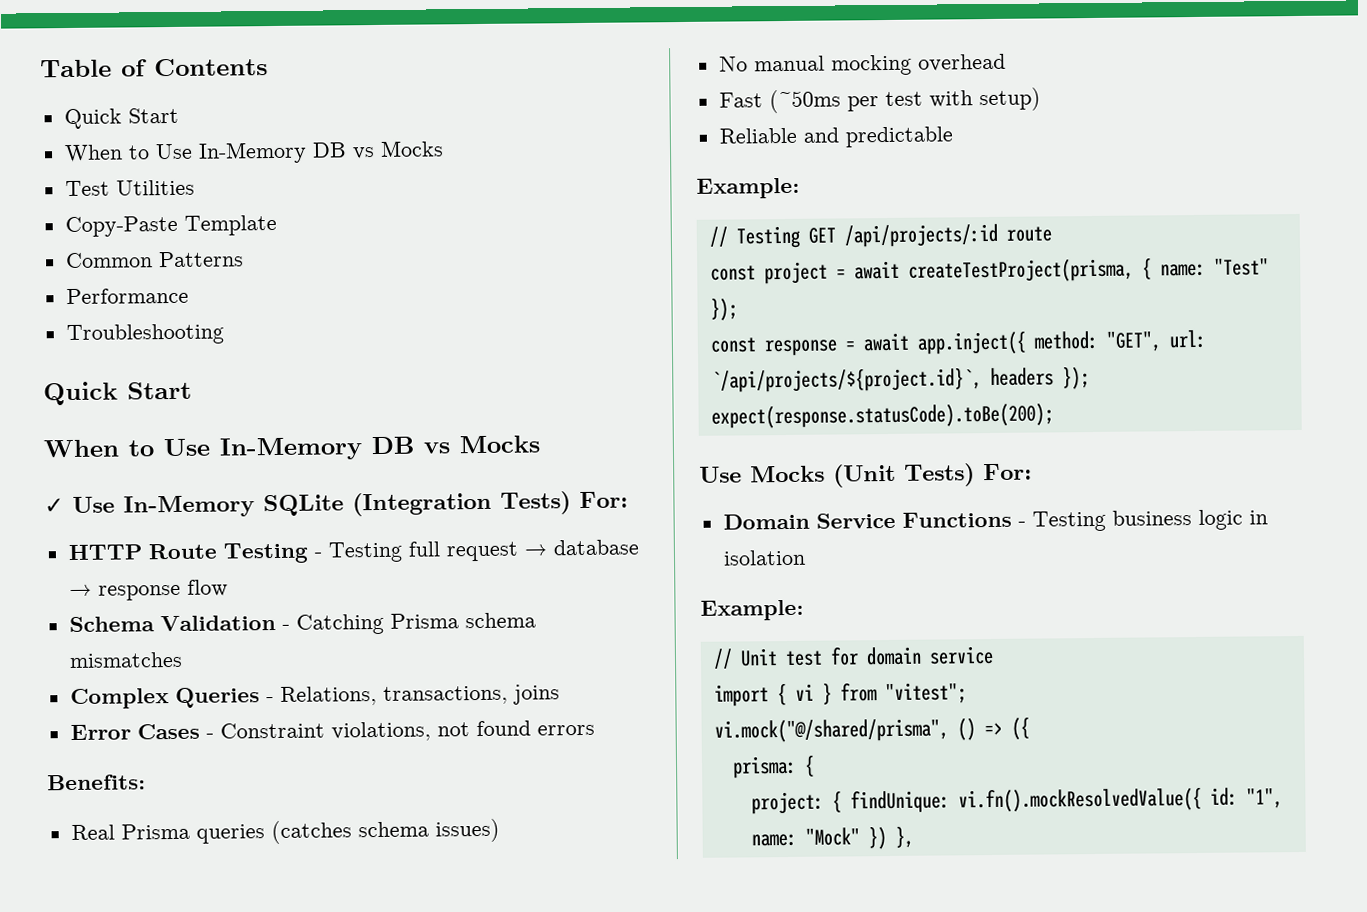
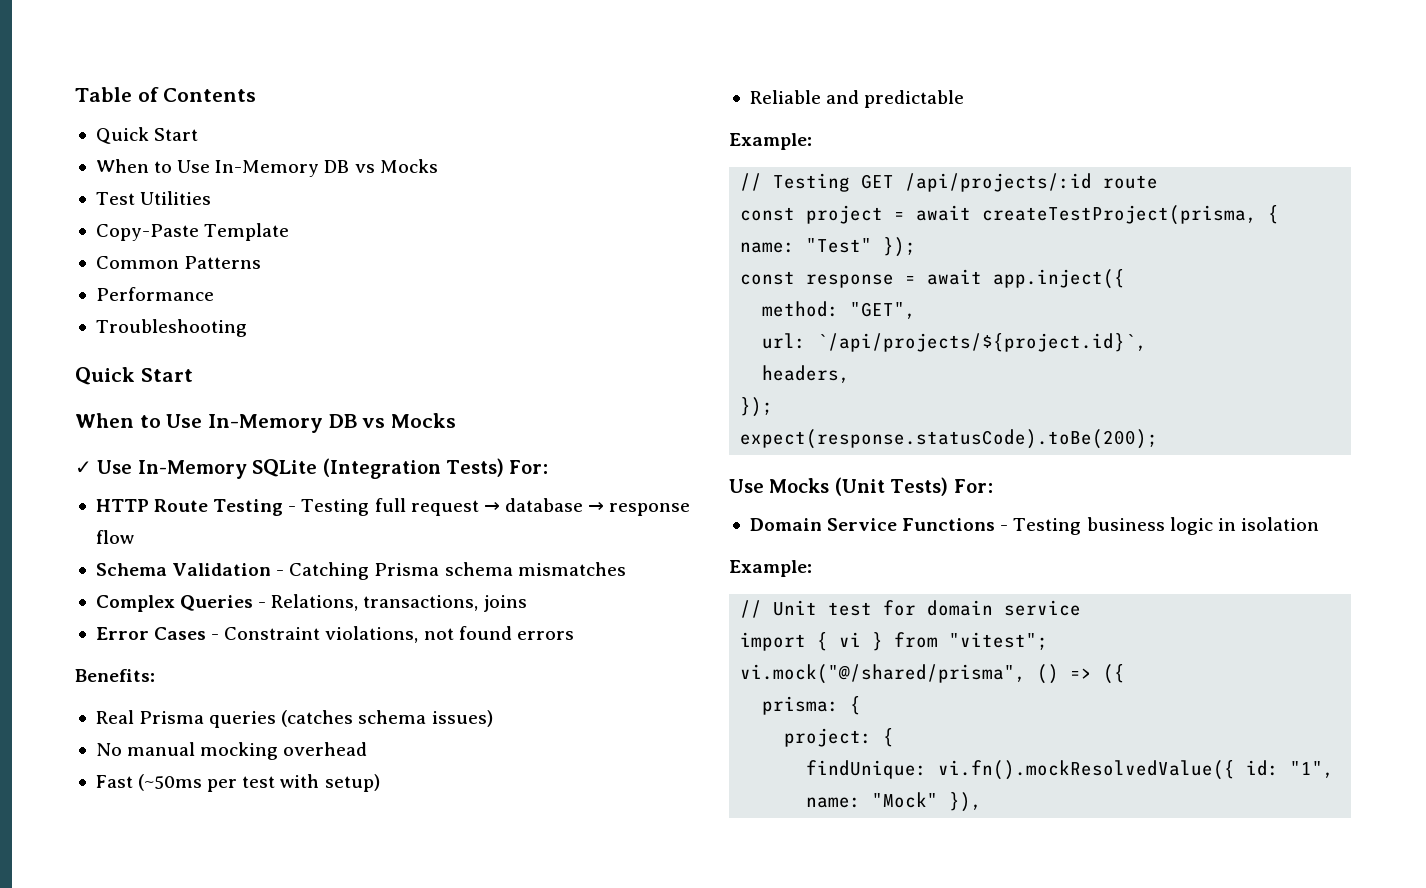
- const response = await app.inject({ method: "GET", url: `/api/projects/${project.id}`, headers });
+ const response = await app.inject({
+ method: "GET",
+ url: `/api/projects/${project.id}`,
+ headers,
+ });
- project: { findUnique: vi.fn().mockResolvedValue({ id: "1", name: "Mock" }) },
+ project: {
+ findUnique: vi.fn().mockResolvedValue({ id: "1", name: "Mock" }),

